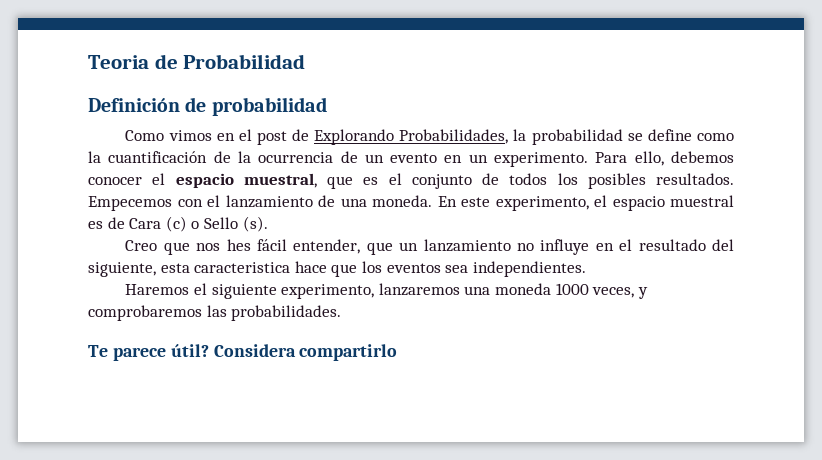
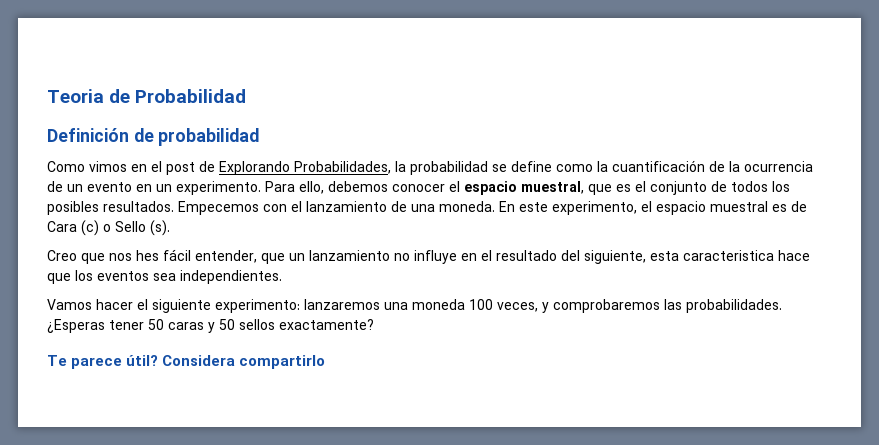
- Haremos el siguiente experimento, lanzaremos una moneda 1000 veces, y comprobaremos las probabilidades.
+ Vamos hacer el siguiente experimento: lanzaremos una moneda 100 veces, y comprobaremos las probabilidades. ¿Esperas tener 50 caras y 50 sellos exactamente?

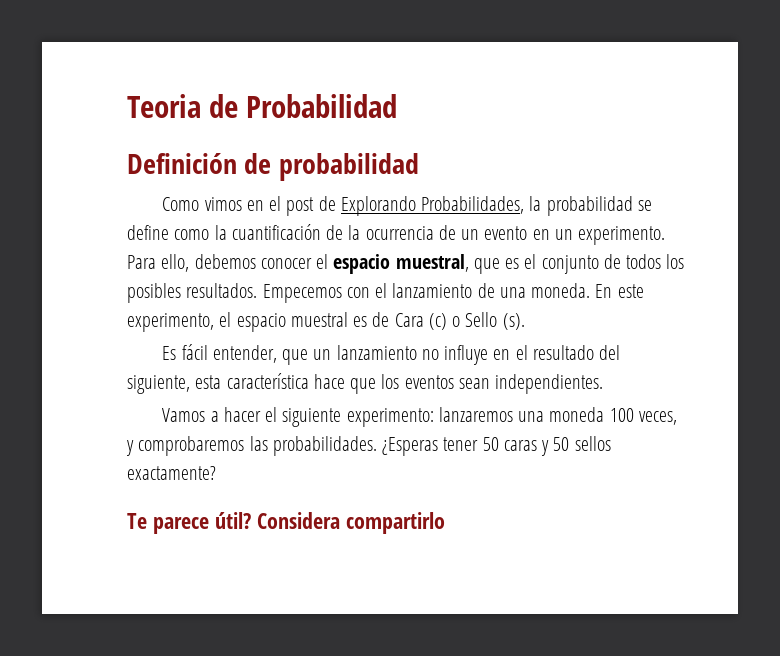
- Creo que nos hes fácil entender, que un lanzamiento no influye en el resultado del siguiente, esta caracteristica hace que los eventos sea independientes.
+ Es fácil entender, que un lanzamiento no influye en el resultado del siguiente, esta característica hace que los eventos sean independientes.
- Vamos hacer el siguiente experimento: lanzaremos una moneda 100 veces, y comprobaremos las probabilidades.
+ Vamos a hacer el siguiente experimento: lanzaremos una moneda 100 veces, y comprobaremos las probabilidades.

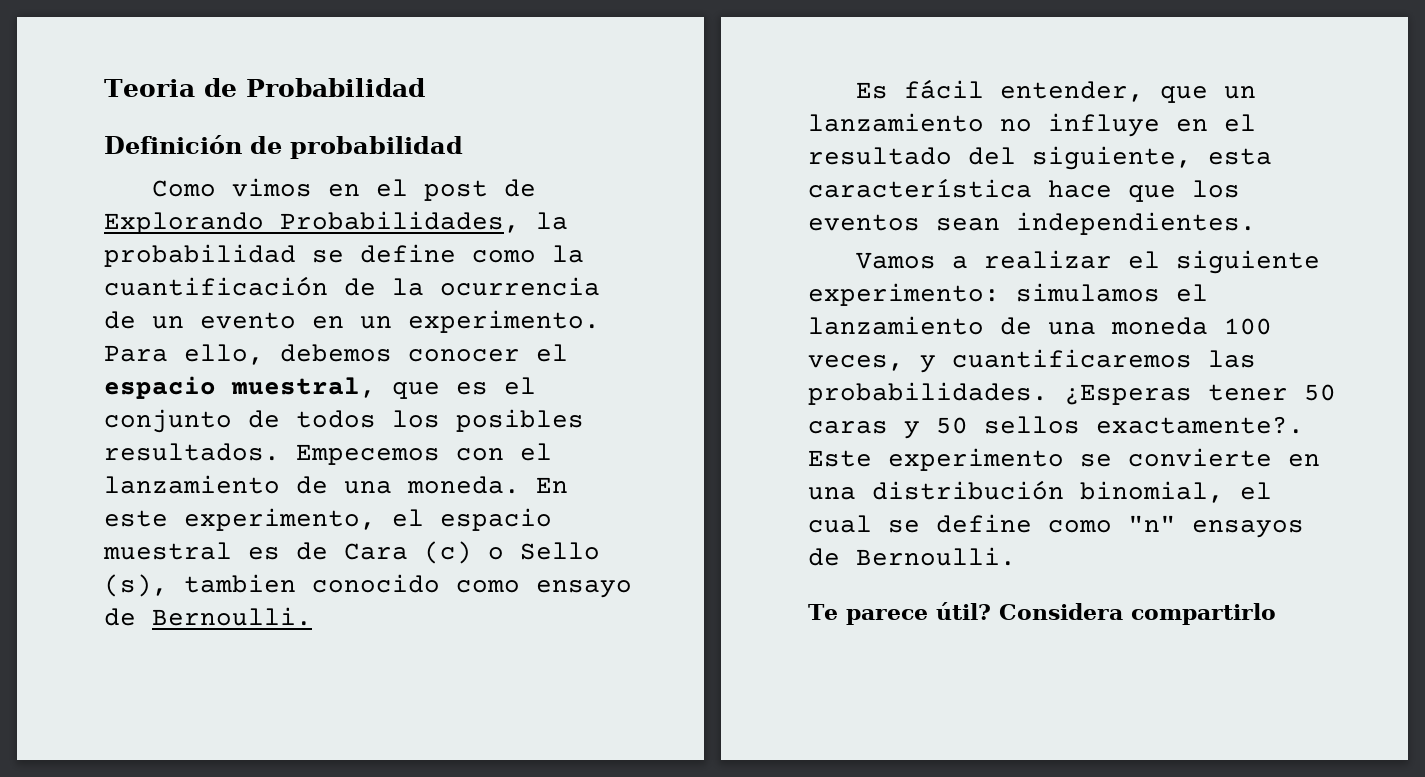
- En este experimento, el espacio muestral es de Cara (c) o Sello (s).
+ En este experimento, el espacio muestral es de Cara (c) o Sello (s), tambien conocido como ensayo de Bernoulli.
- Vamos a hacer el siguiente experimento: lanzaremos una moneda 100 veces, y comprobaremos las probabilidades.
+ Vamos a realizar el siguiente experimento: simulamos el lanzamiento de una moneda 100 veces, y cuantificaremos las probabilidades.
- ¿Esperas tener 50 caras y 50 sellos exactamente?
+ ¿Esperas tener 50 caras y 50 sellos exactamente?. Este experimento se convierte en una distribución binomial, el cual se define como "n" ensayos de Bernoulli.

